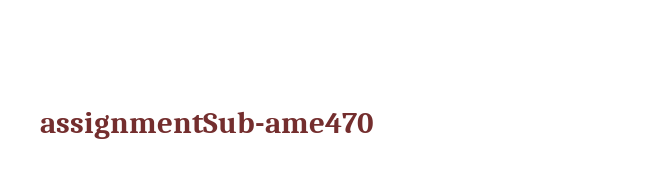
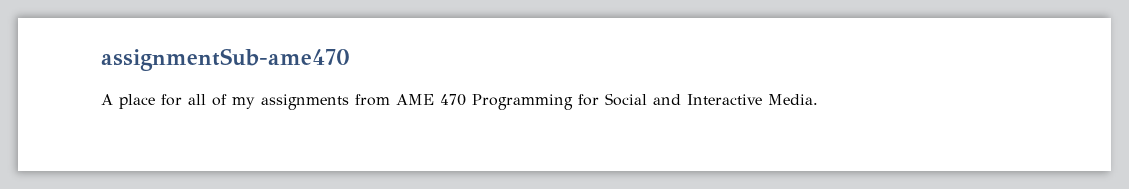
+ A place for all of my assignments from AME 470 Programming for Social and Interactive Media.

